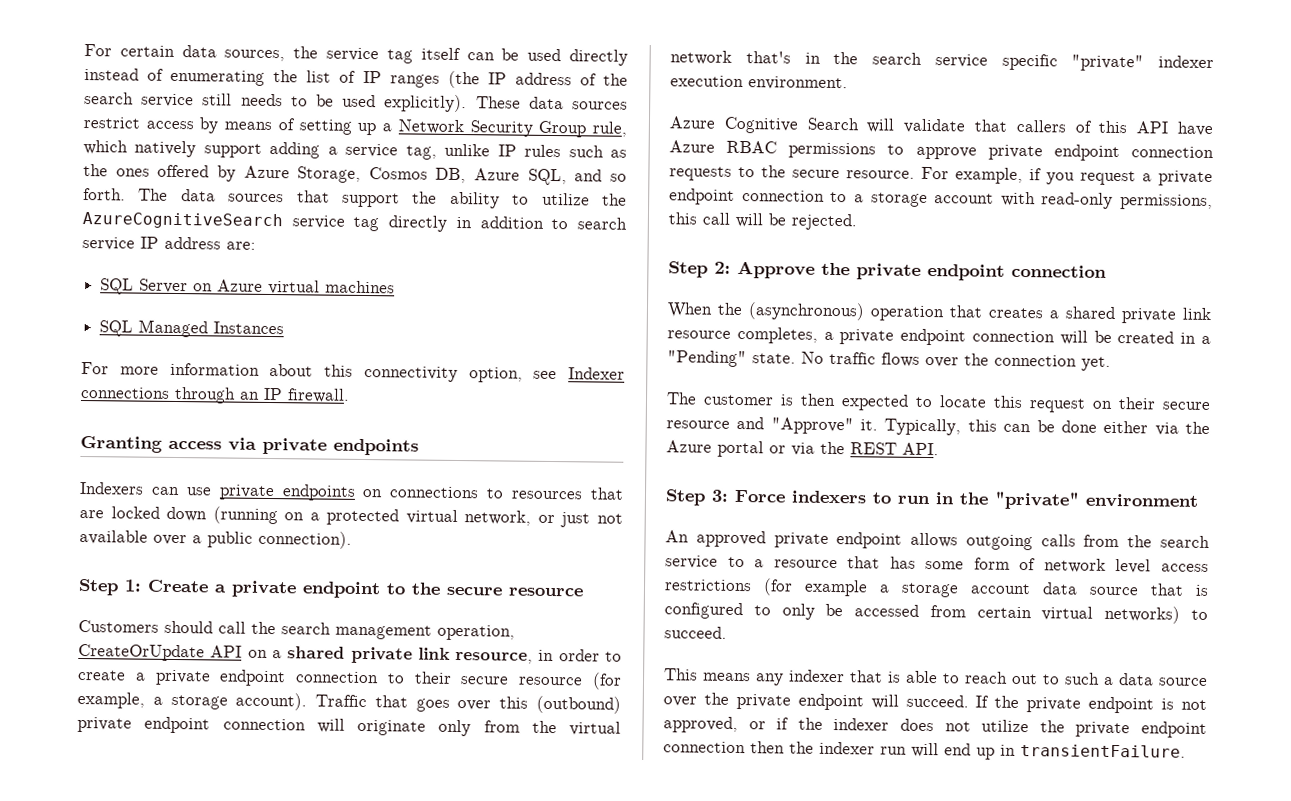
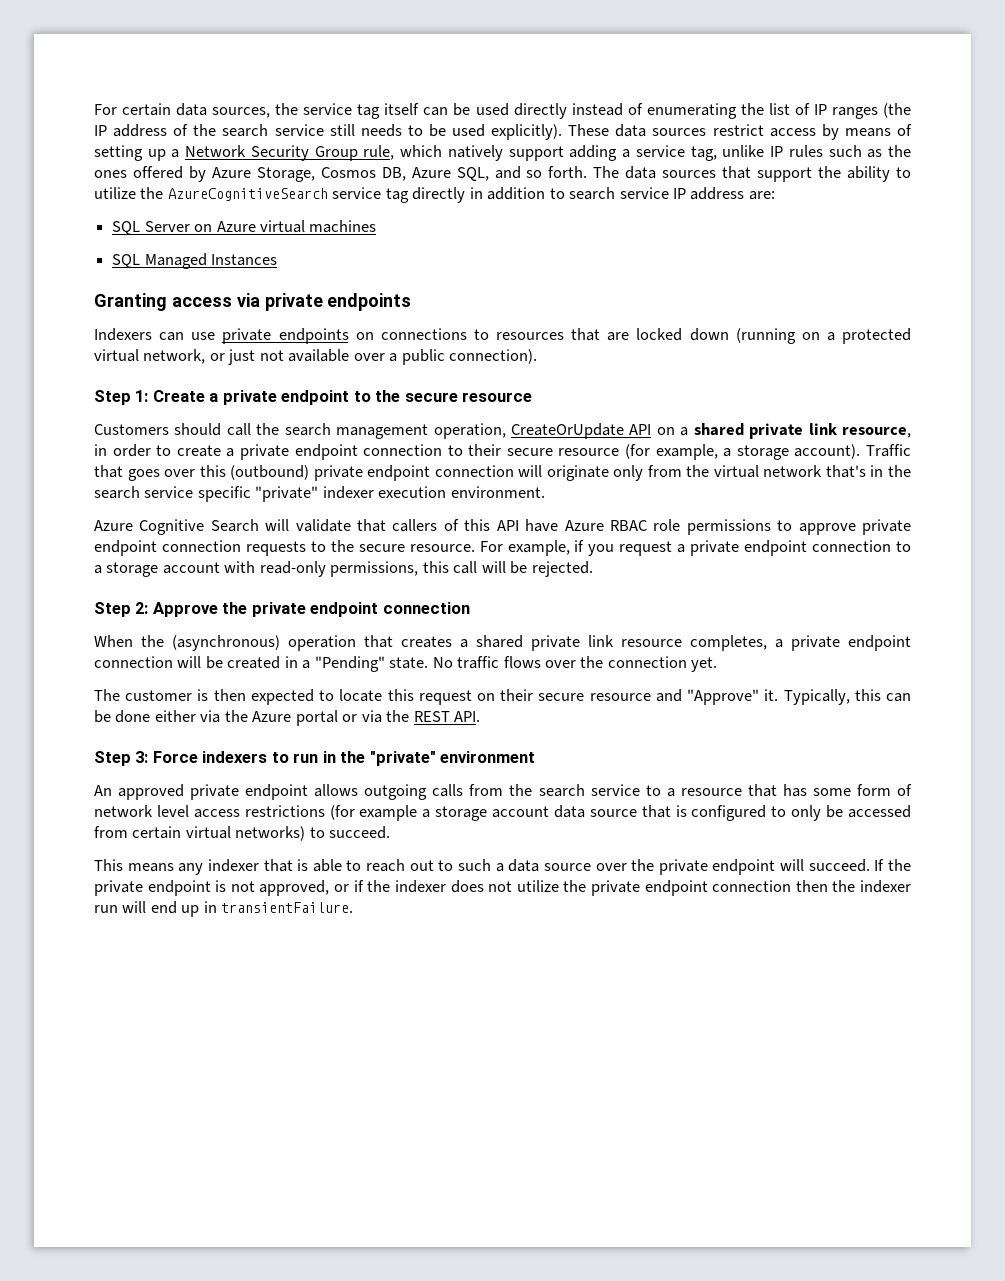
- For more information about this connectivity option, see Indexer connections through an IP firewall.
- Azure Cognitive Search will validate that callers of this API have Azure RBAC permissions to approve private endpoint connection requests to the secure resource.
+ Azure Cognitive Search will validate that callers of this API have Azure RBAC role permissions to approve private endpoint connection requests to the secure resource.

